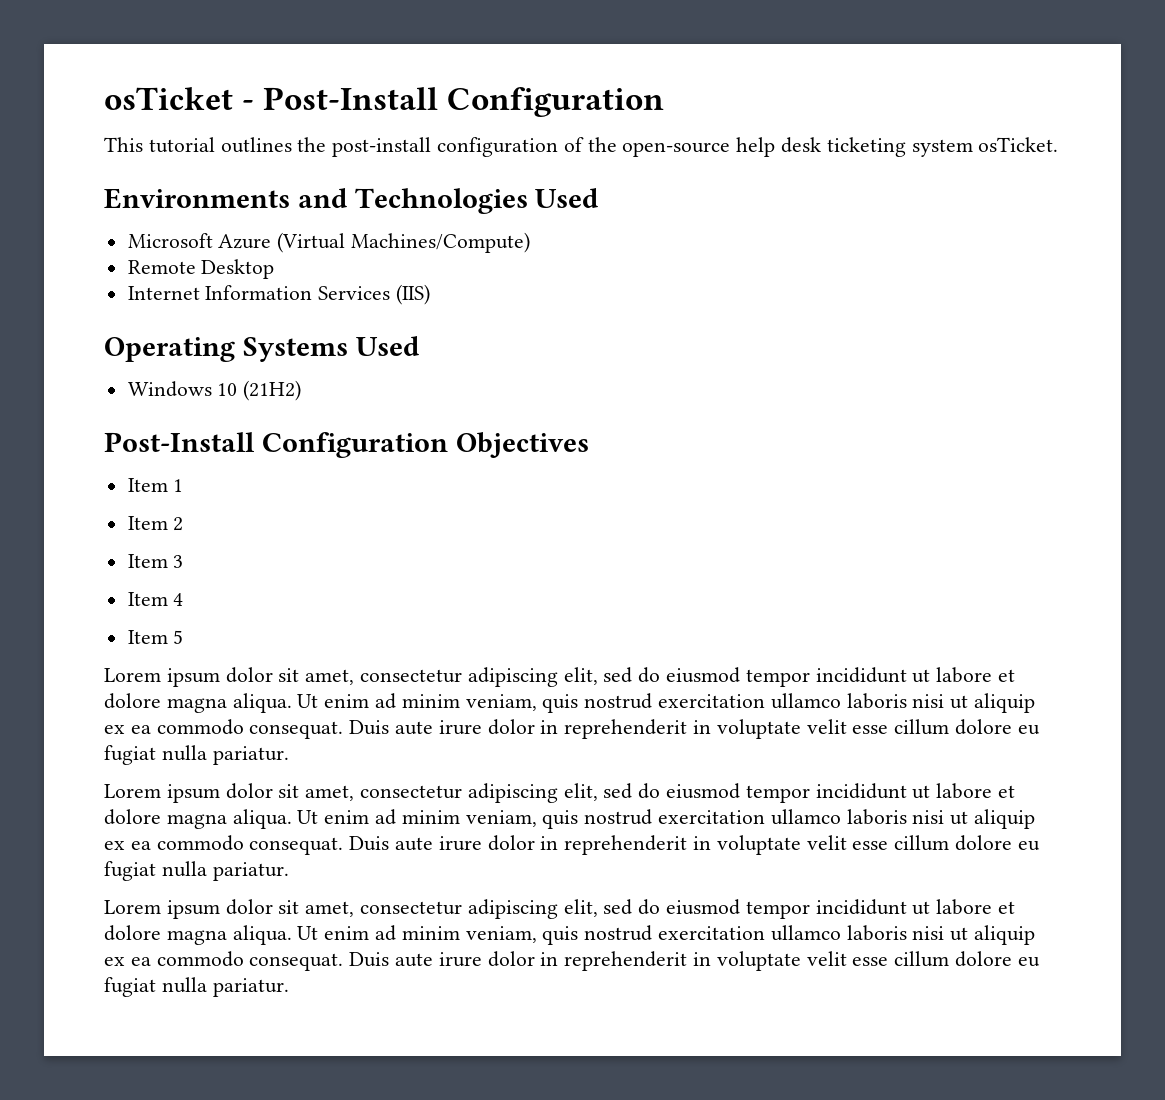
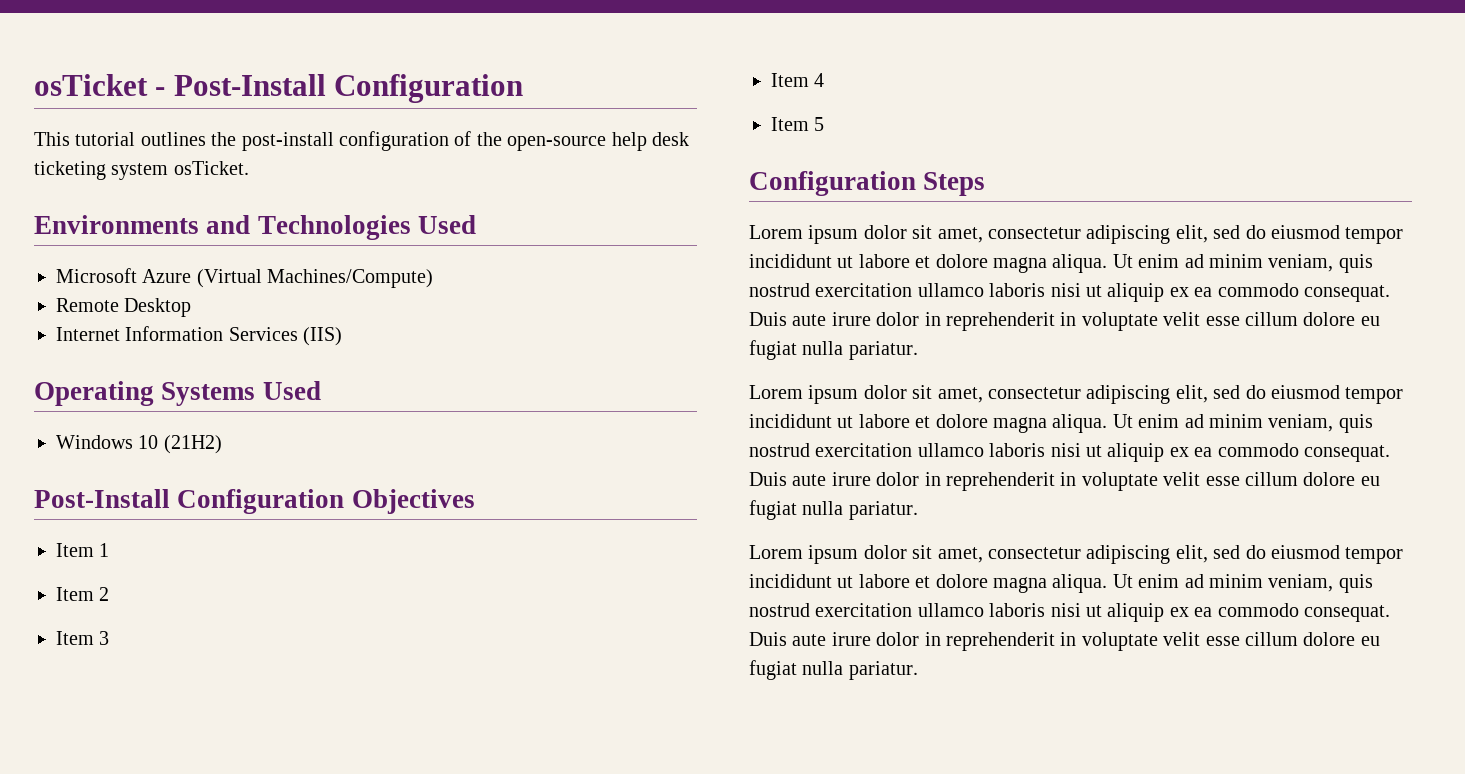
+ Configuration Steps

